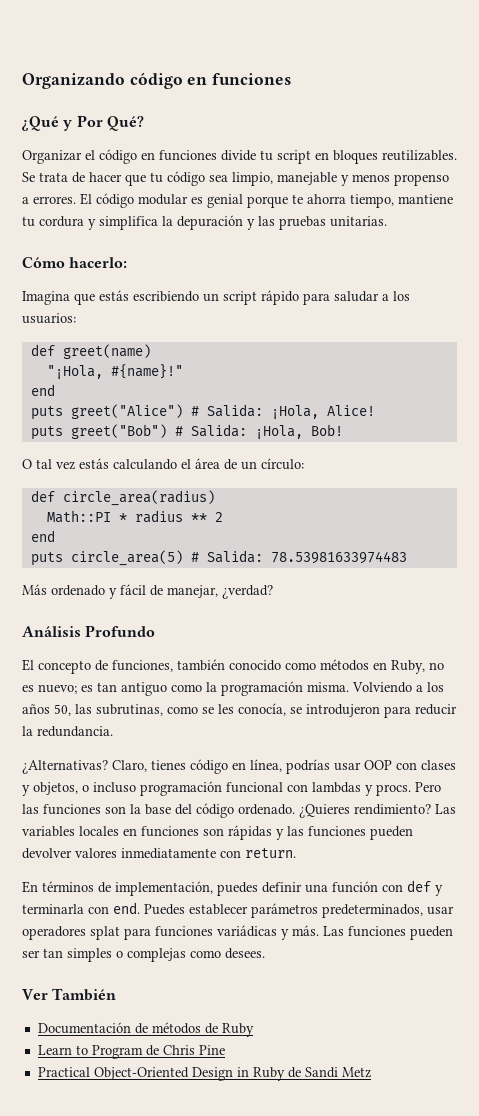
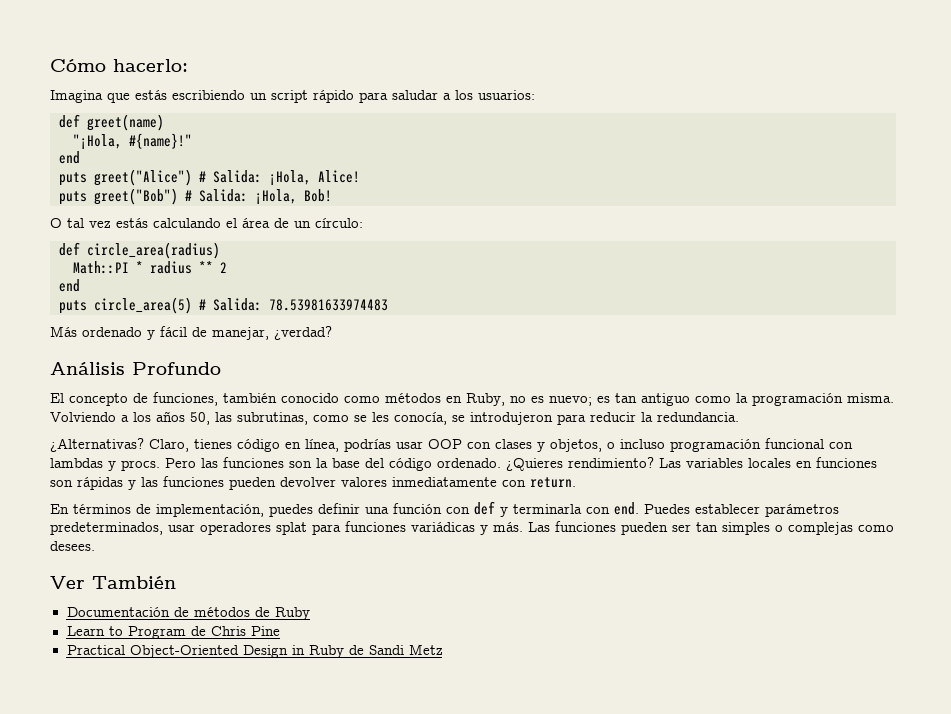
- Organizando código en funciones
- ¿Qué y Por Qué?
- Organizar el código en funciones divide tu script en bloques reutilizables. Se trata de hacer que tu código sea limpio, manejable y menos propenso a errores. El código modular es genial porque te ahorra tiempo, mantiene tu cordura y simplifica la depuración y las pruebas unitarias.

